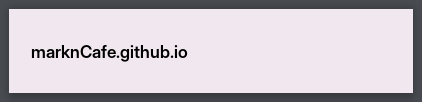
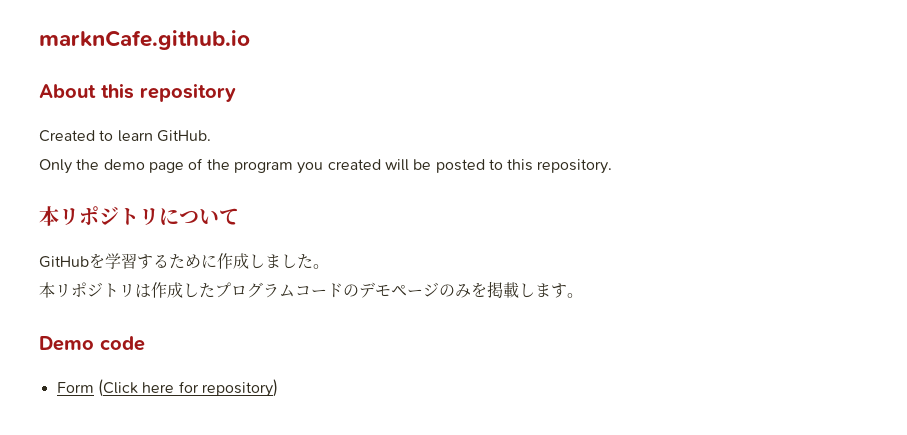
+ About this repository
+ Created to learn GitHub.
+ Only the demo page of the program you created will be posted to this repository.
+ 本リポジトリについて
+ GitHubを学習するために作成しました。
+ 本リポジトリは作成したプログラムコードのデモページのみを掲載します。
+ Demo code
+ Form (Click here for repository)

